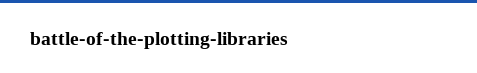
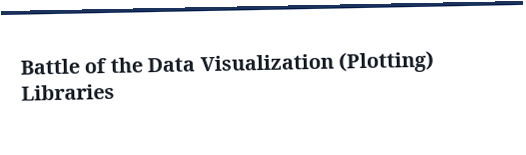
- battle-of-the-plotting-libraries
+ Battle of the Data Visualization (Plotting) Libraries

